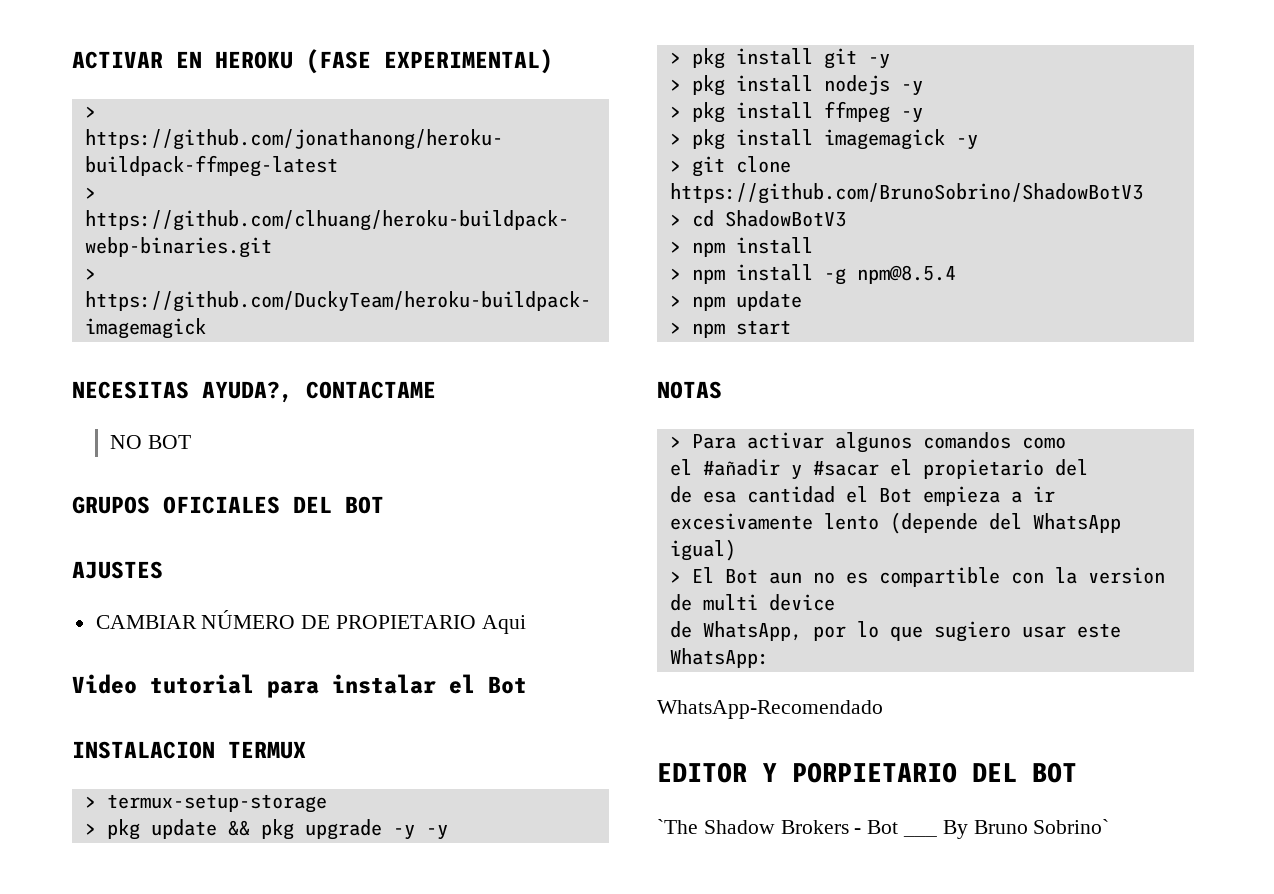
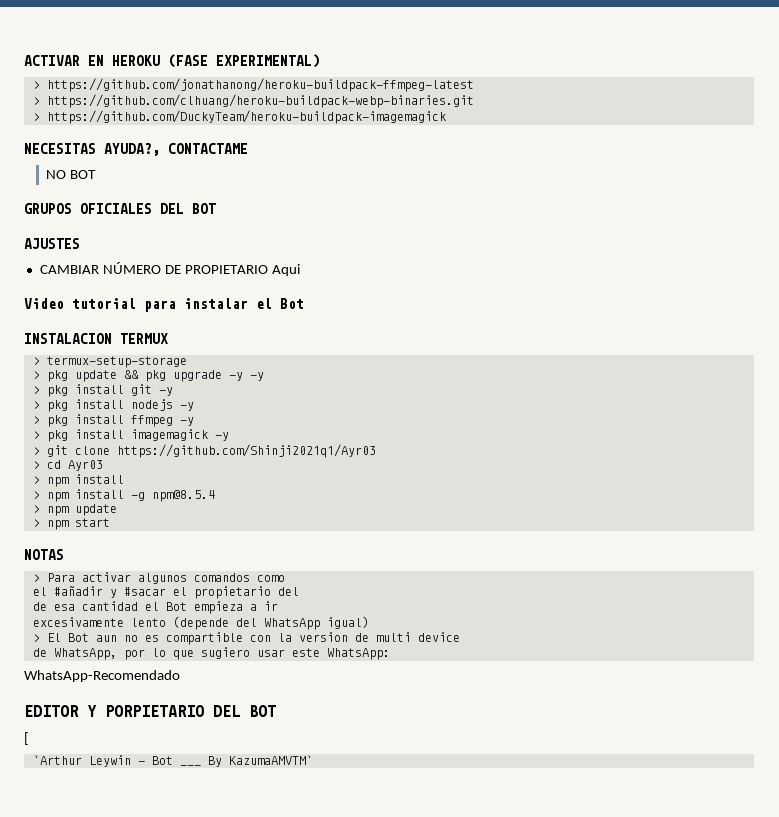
- > git clone https://github.com/BrunoSobrino/ShadowBotV3
+ > git clone https://github.com/Shinji2021q1/Ayr03
- > cd ShadowBotV3
+ > cd Ayr03
- `The Shadow Brokers - Bot ___ By Bruno Sobrino`
+ [
+ `Arthur Leywin - Bot ___ By KazumaAMVTM`

